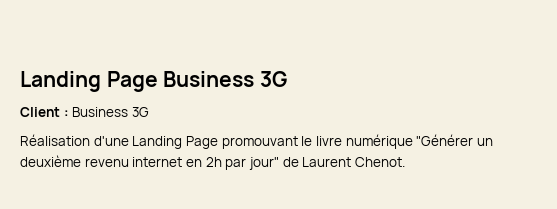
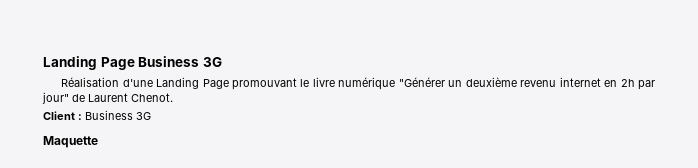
- Client : Business 3G
+ Client : Business 3G
+ Maquette

